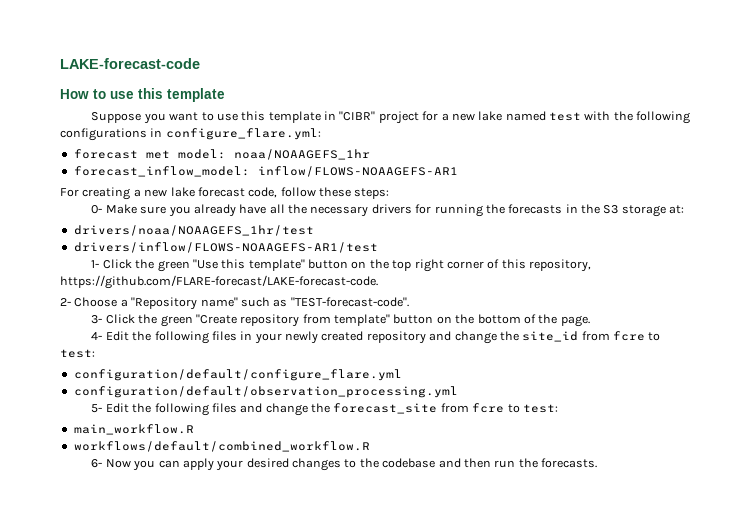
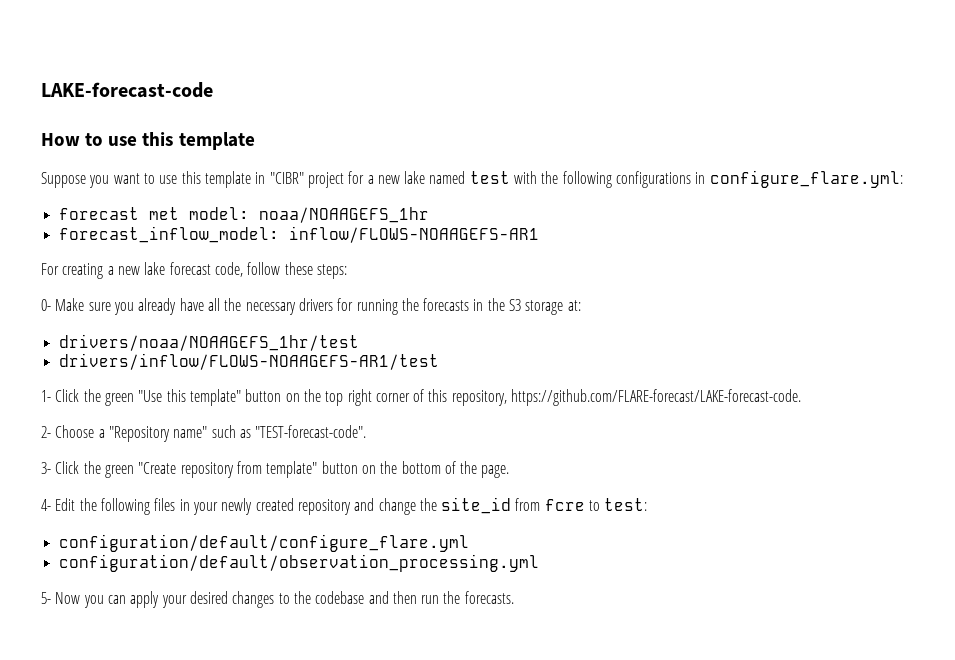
- 5- Edit the following files and change the forecast_site from fcre to test:
- main_workflow.R
- workflows/default/combined_workflow.R
- 6- Now you can apply your desired changes to the codebase and then run the forecasts.
+ 5- Now you can apply your desired changes to the codebase and then run the forecasts.

